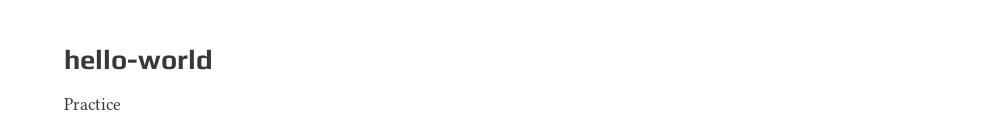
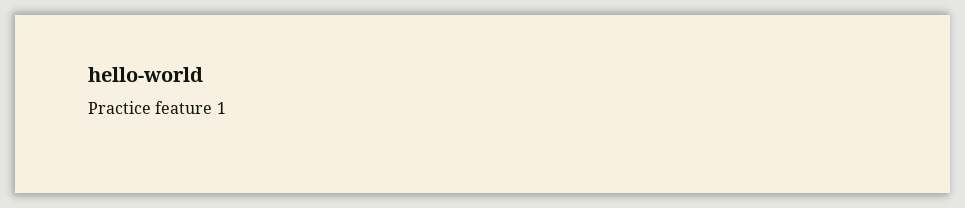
- Practice
+ Practice feature 1

